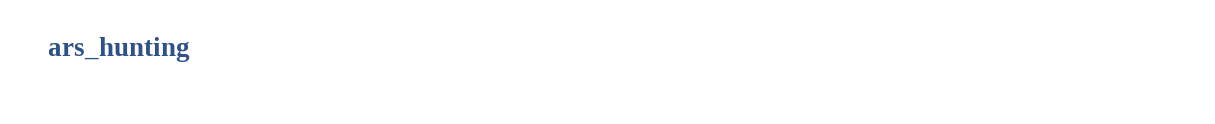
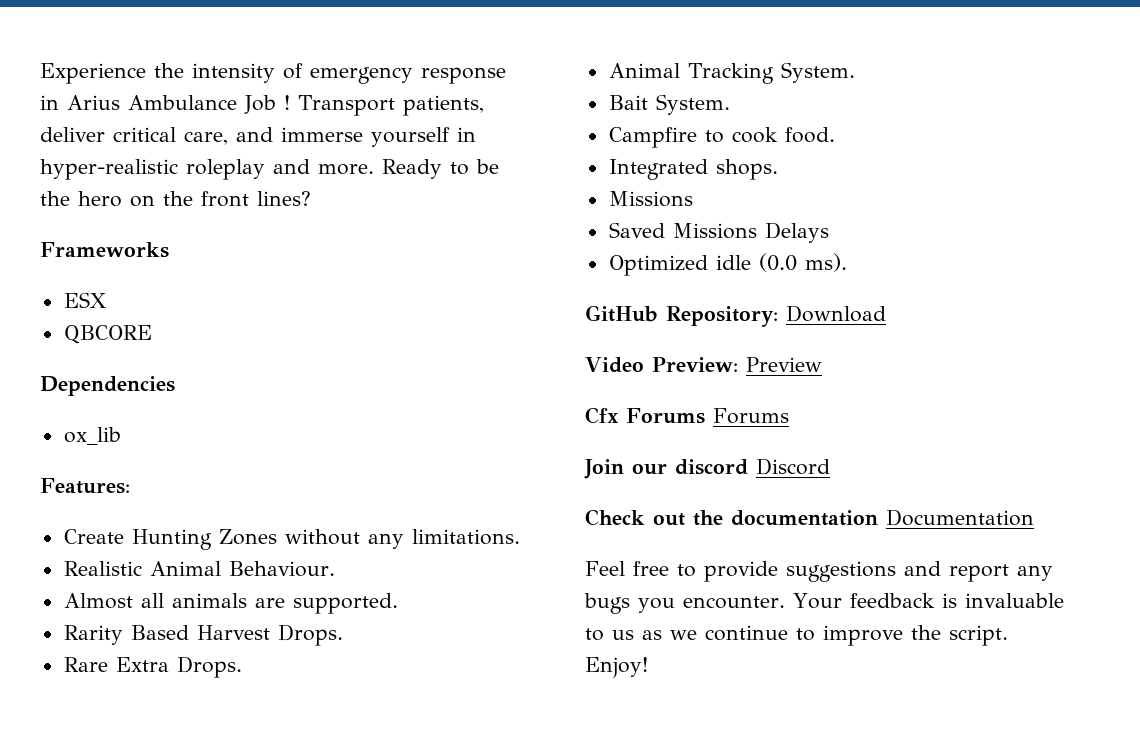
- ars_hunting
+ Experience the intensity of emergency response in Arius Ambulance Job ! Transport patients, deliver critical care, and immerse yourself in hyper-realistic roleplay and more. Ready to be the hero on the front lines?
+ Frameworks
+ ESX
+ QBCORE
+ Dependencies
+ ox_lib
+ Features:
+ Create Hunting Zones without any limitations.
+ Realistic Animal Behaviour.
+ Almost all animals are supported.
+ Rarity Based Harvest Drops.
+ Rare Extra Drops.
+ Animal Tracking System.
+ Bait System.
+ Campfire to cook food.
+ Integrated shops.
+ Missions
+ Saved Missions Delays
+ Optimized idle (0.0 ms).
+ GitHub Repository: Download
+ Video Preview: Preview
+ Cfx Forums Forums
+ Join our discord Discord
+ Check out the documentation Documentation
+ Feel free to provide suggestions and report any bugs you encounter. Your feedback is invaluable to us as we continue to improve the script. Enjoy!

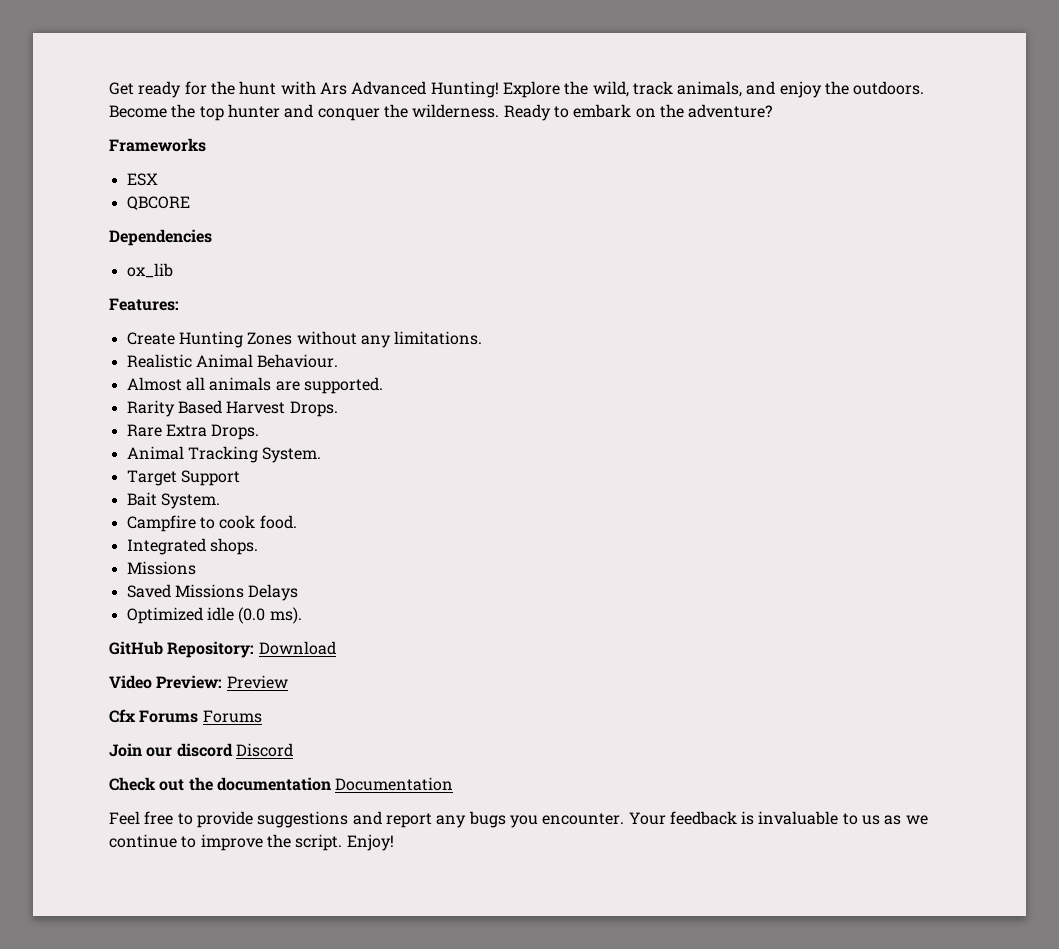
- Experience the intensity of emergency response in Arius Ambulance Job ! Transport patients, deliver critical care, and immerse yourself in hyper-realistic roleplay and more. Ready to be the hero on the front lines?
+ Get ready for the hunt with Ars Advanced Hunting! Explore the wild, track animals, and enjoy the outdoors. Become the top hunter and conquer the wilderness. Ready to embark on the adventure?
+ Target Support

